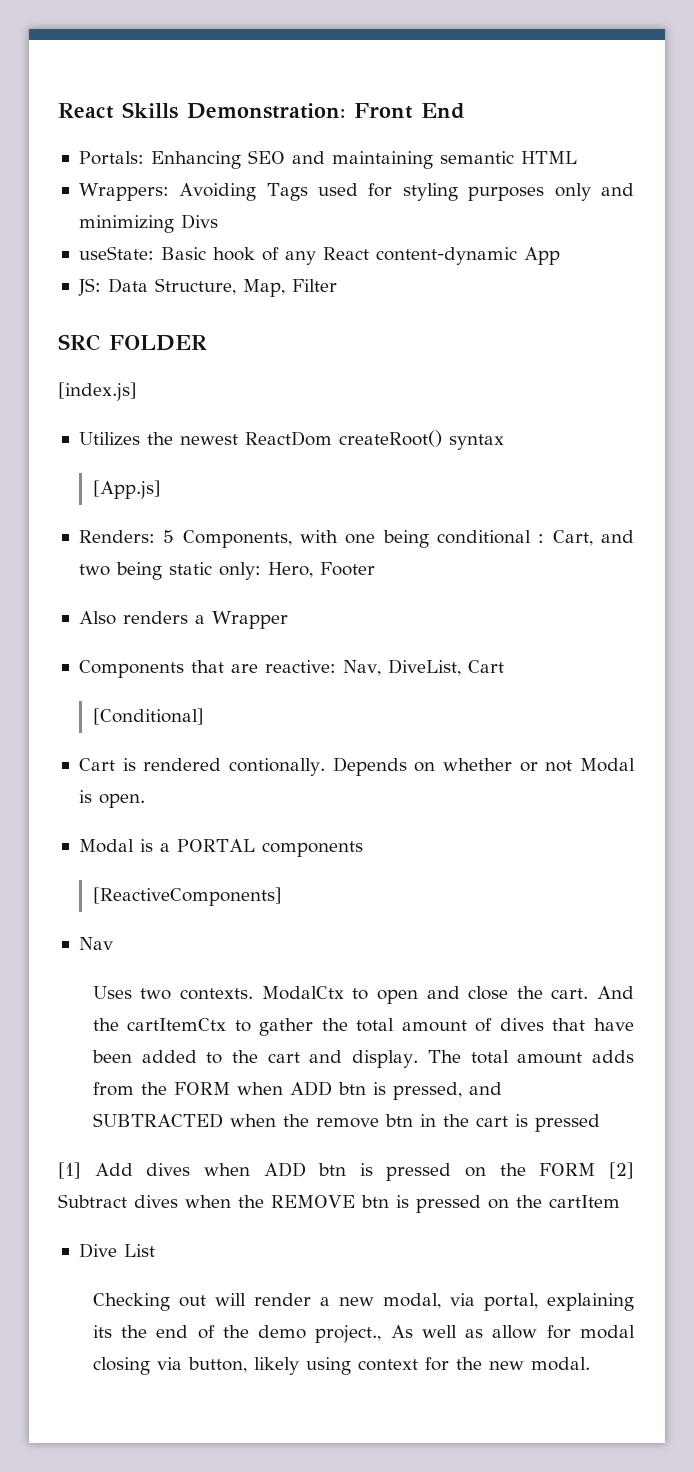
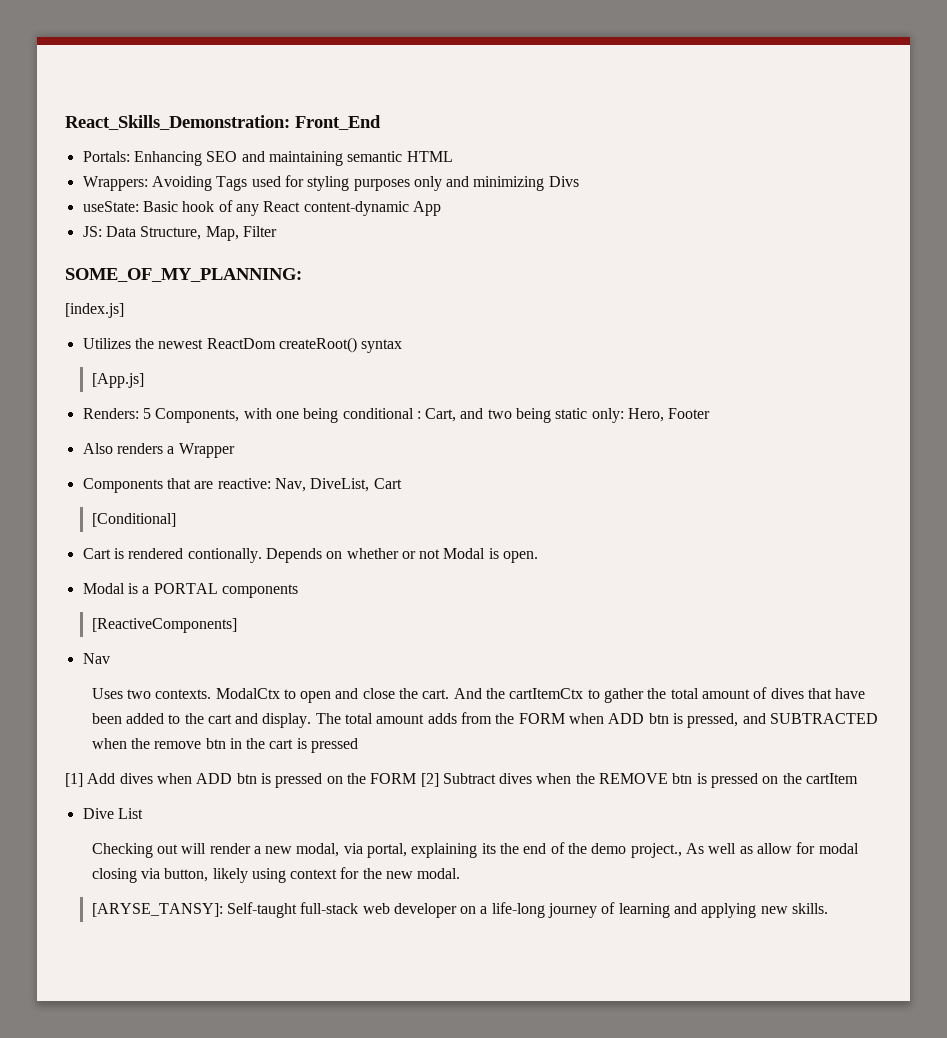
- React Skills Demonstration: Front End
+ React_Skills_Demonstration: Front_End
- SRC FOLDER
+ SOME_OF_MY_PLANNING:
+ [ARYSE_TANSY]: Self-taught full-stack web developer on a life-long journey of learning and applying new skills.

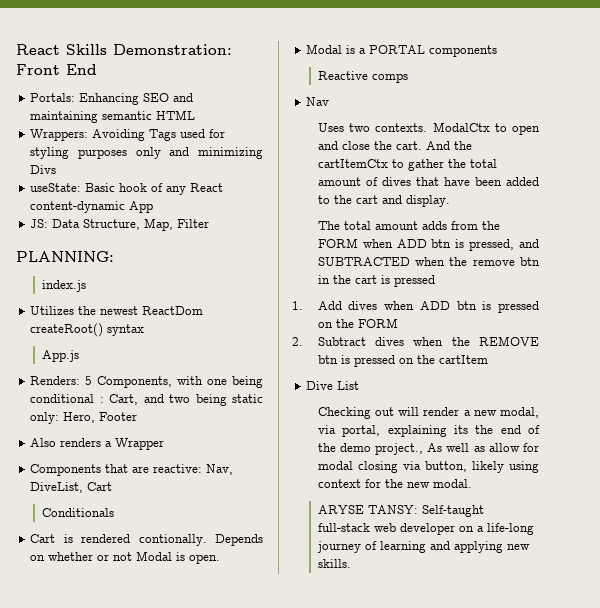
- React_Skills_Demonstration: Front_End
+ React Skills Demonstration: Front End
- SOME_OF_MY_PLANNING:
- [index.js]
+ PLANNING:
+ index.js
- [App.js]
+ App.js
- [Conditional]
+ Conditionals
- [ReactiveComponents]
+ Reactive comps
- And the cartItemCtx to gather the total amount of dives that have been added to the cart and display. The total amount adds from the FORM when ADD btn is pressed, and SUBTRACTED when the remove btn in the cart is pressed
+ And the cartItemCtx to gather the total amount of dives that have been added to the cart and display.
+ The total amount adds from the FORM when ADD btn is pressed, and SUBTRACTED when the remove btn in the cart is pressed
- [1] Add dives when ADD btn is pressed on the FORM [2] Subtract dives when the REMOVE btn is pressed on the cartItem
+ 1. Add dives when ADD btn is pressed on the FORM
+ 2. Subtract dives when the REMOVE btn is pressed on the cartItem
- [ARYSE_TANSY]: Self-taught full-stack web developer on a life-long journey of learning and applying new skills.
+ ARYSE TANSY: Self-taught full-stack web developer on a life-long journey of learning and applying new skills.

